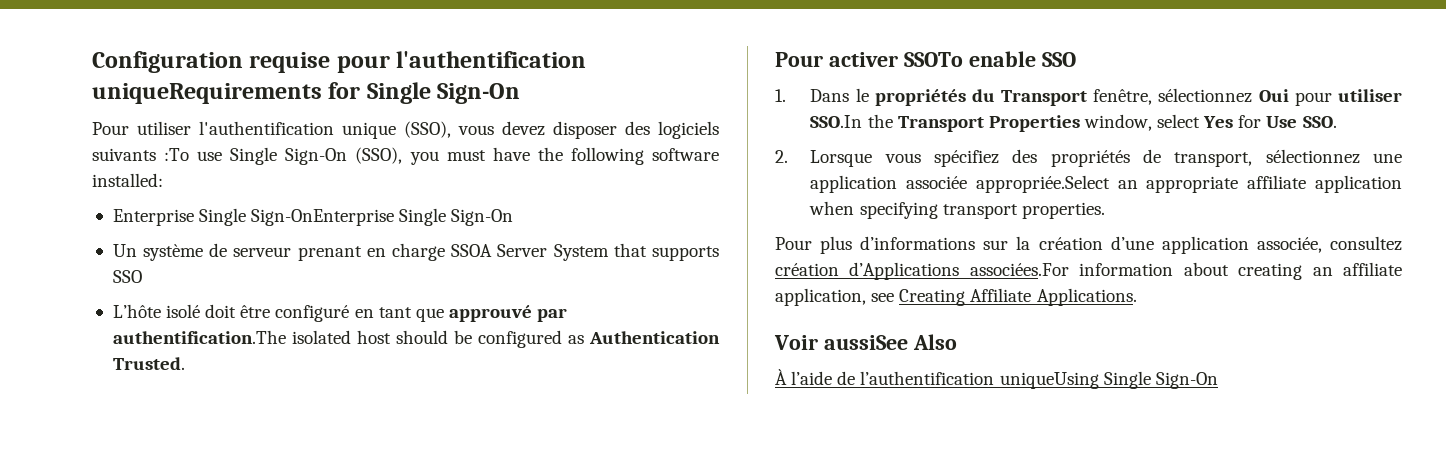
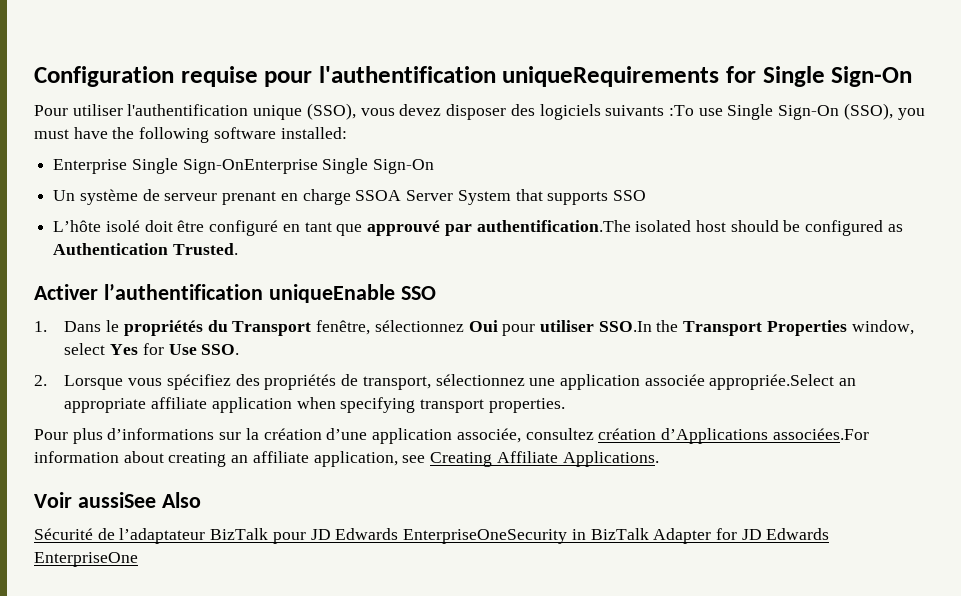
- Pour activer SSOTo enable SSO
+ Activer l’authentification uniqueEnable SSO
- À l’aide de l’authentification uniqueUsing Single Sign-On
+ Sécurité de l’adaptateur BizTalk pour JD Edwards EnterpriseOneSecurity in BizTalk Adapter for JD Edwards EnterpriseOne

